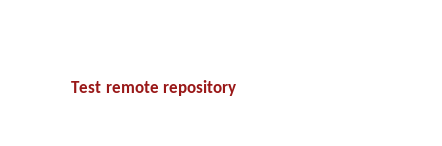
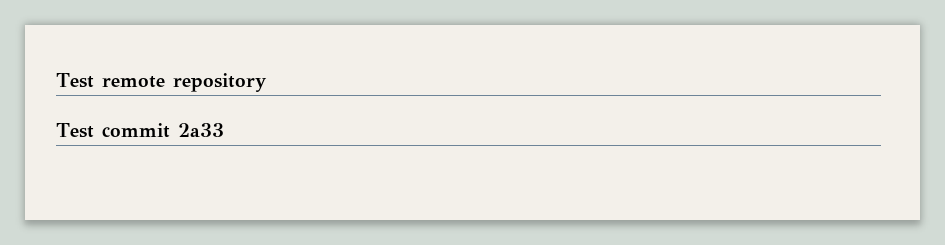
+ Test commit 2a33

